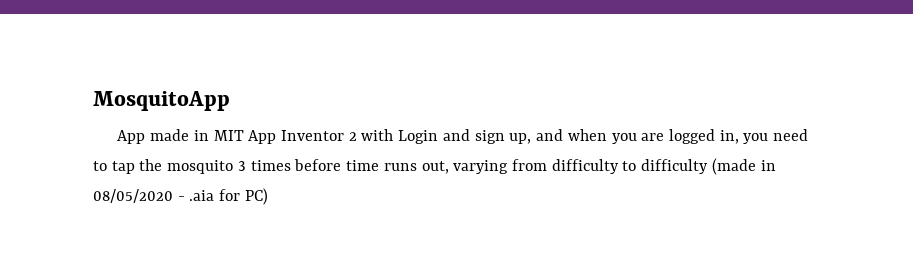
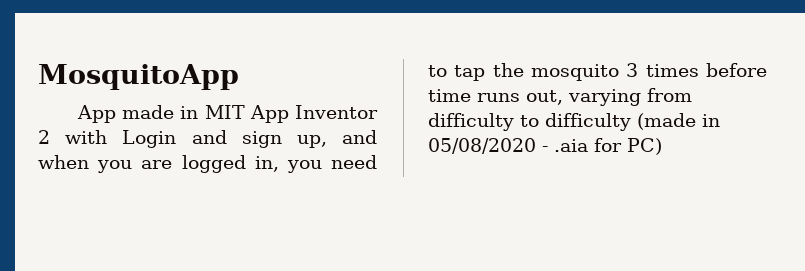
- App made in MIT App Inventor 2 with Login and sign up, and when you are logged in, you need to tap the mosquito 3 times before time runs out, varying from difficulty to difficulty (made in 08/05/2020 - .aia for PC)
+ App made in MIT App Inventor 2 with Login and sign up, and when you are logged in, you need to tap the mosquito 3 times before time runs out, varying from difficulty to difficulty (made in 05/08/2020 - .aia for PC)

